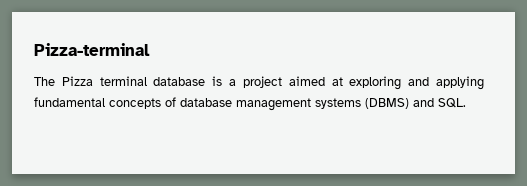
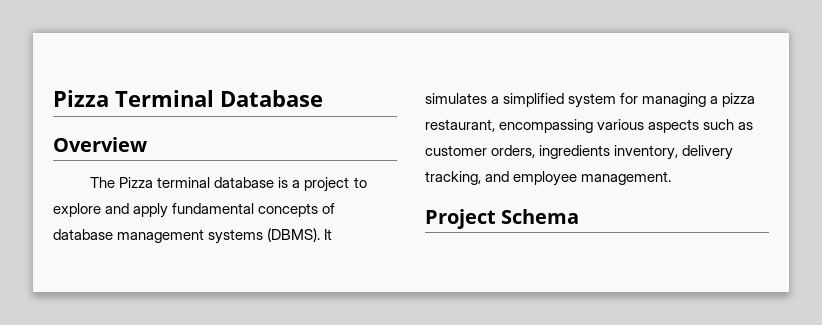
- Pizza-terminal
+ Pizza Terminal Database
+ Overview
- The Pizza terminal database is a project aimed at exploring and applying fundamental concepts of database management systems (DBMS) and SQL.
+ The Pizza terminal database is a project to explore and apply fundamental concepts of database management systems (DBMS). It simulates a simplified system for managing a pizza restaurant, encompassing various aspects such as customer orders, ingredients inventory, delivery tracking, and employee management.
+ Project Schema

